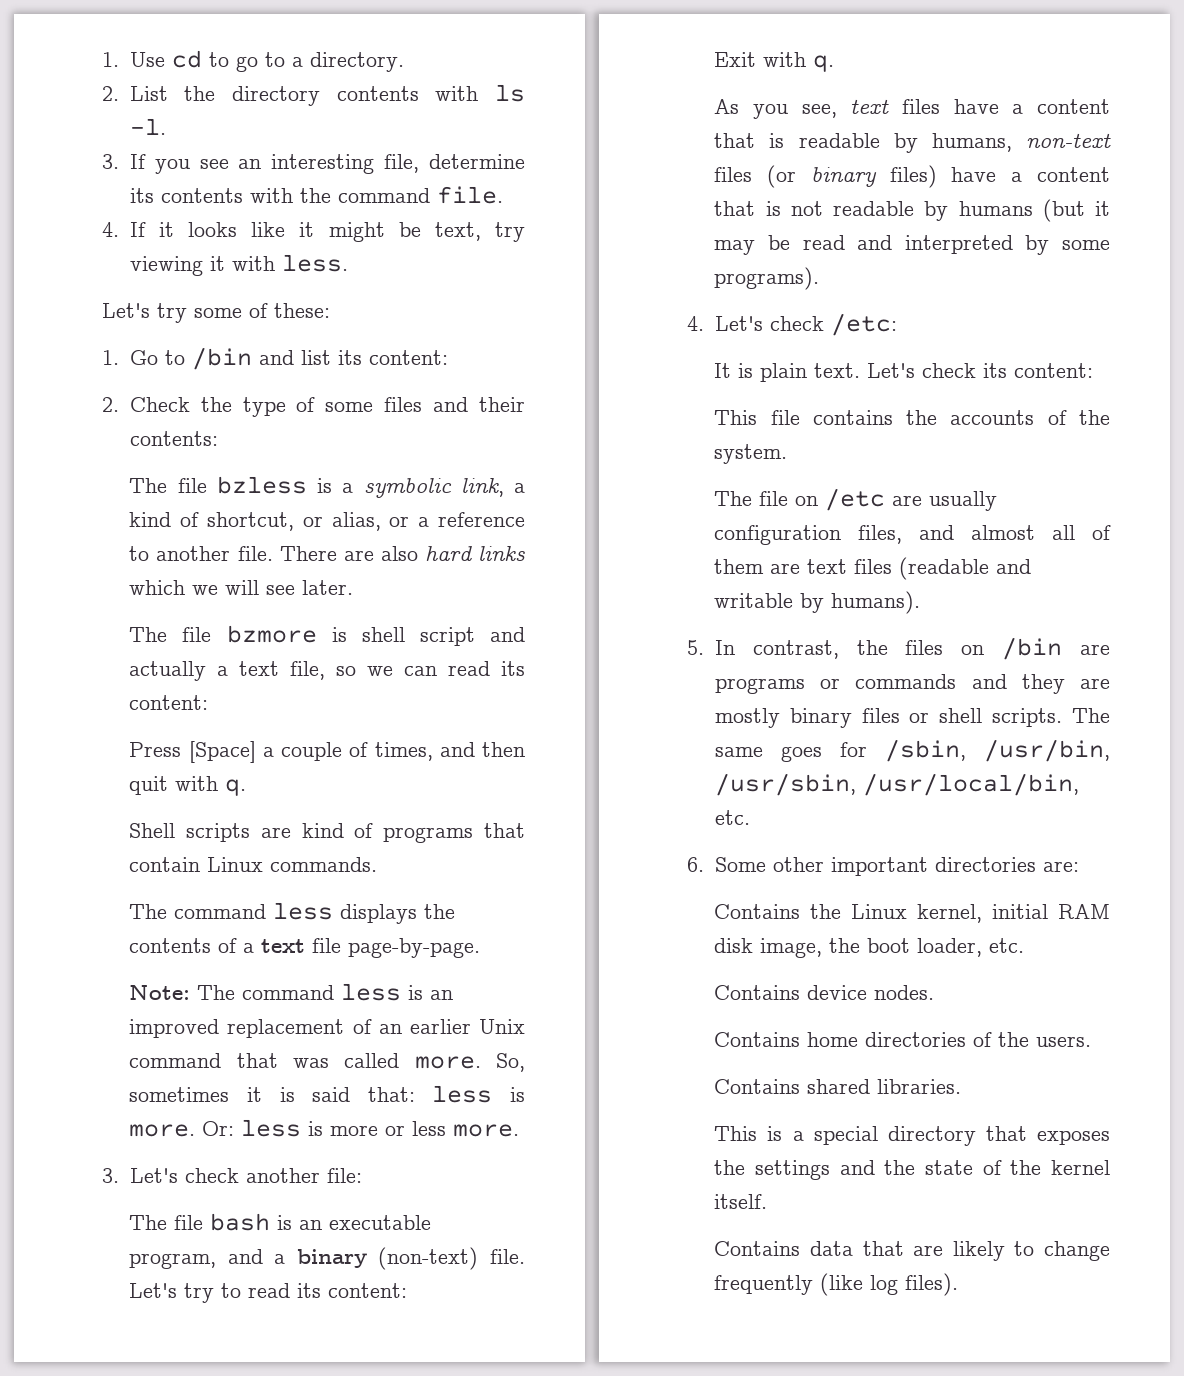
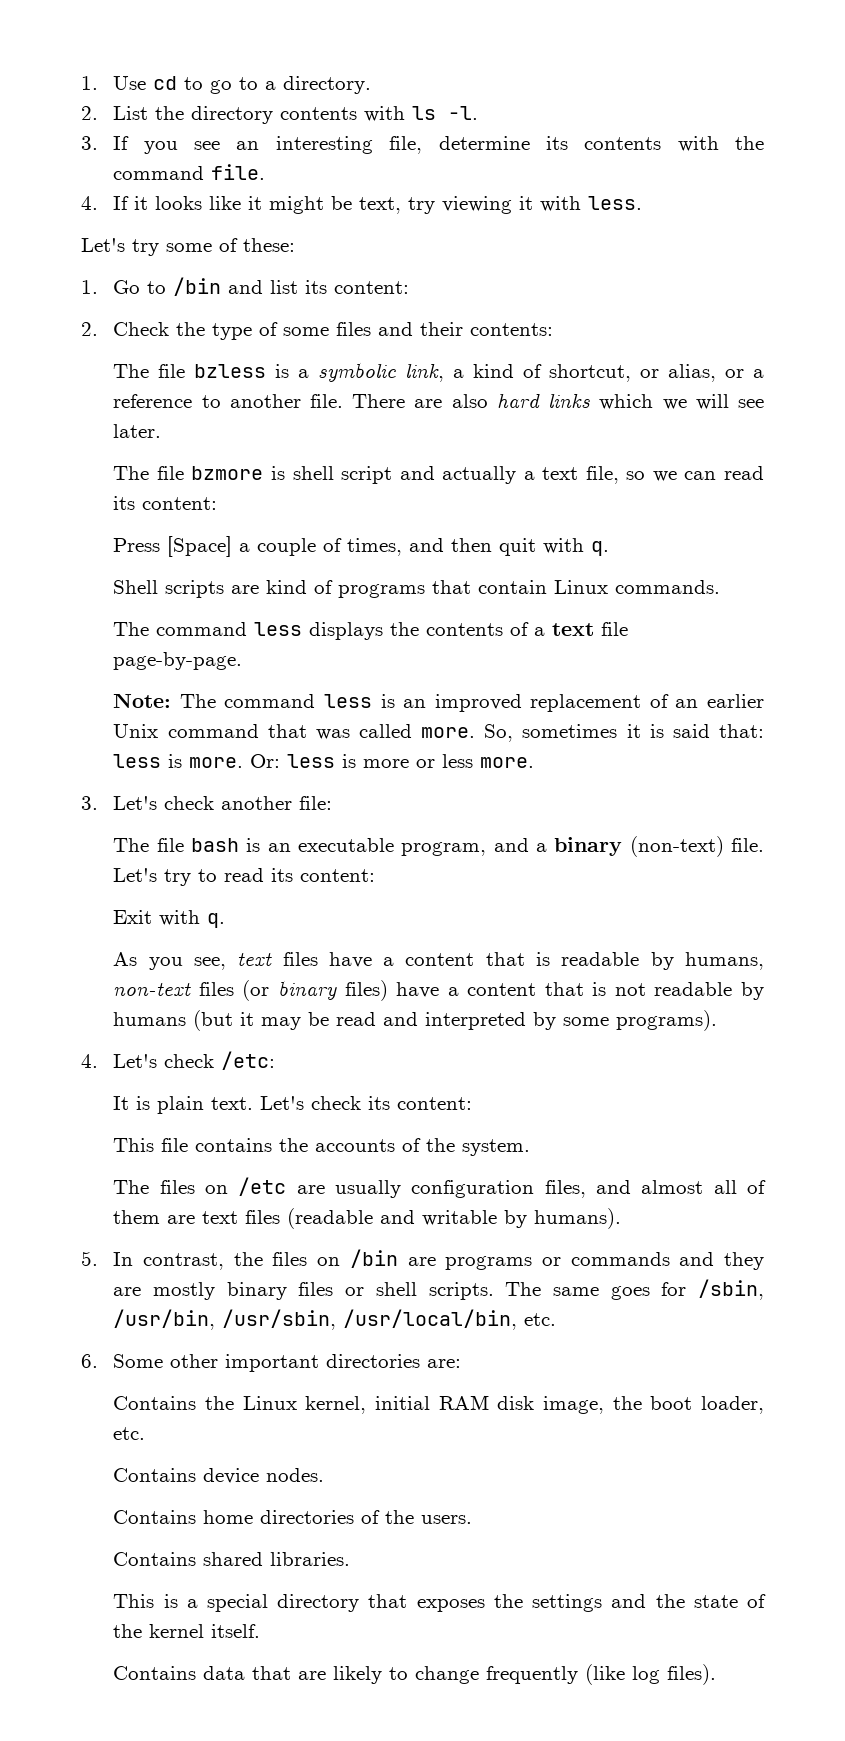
- The file on /etc are usually configuration files, and almost all of them are text files (readable and writable by humans).
+ The files on /etc are usually configuration files, and almost all of them are text files (readable and writable by humans).

